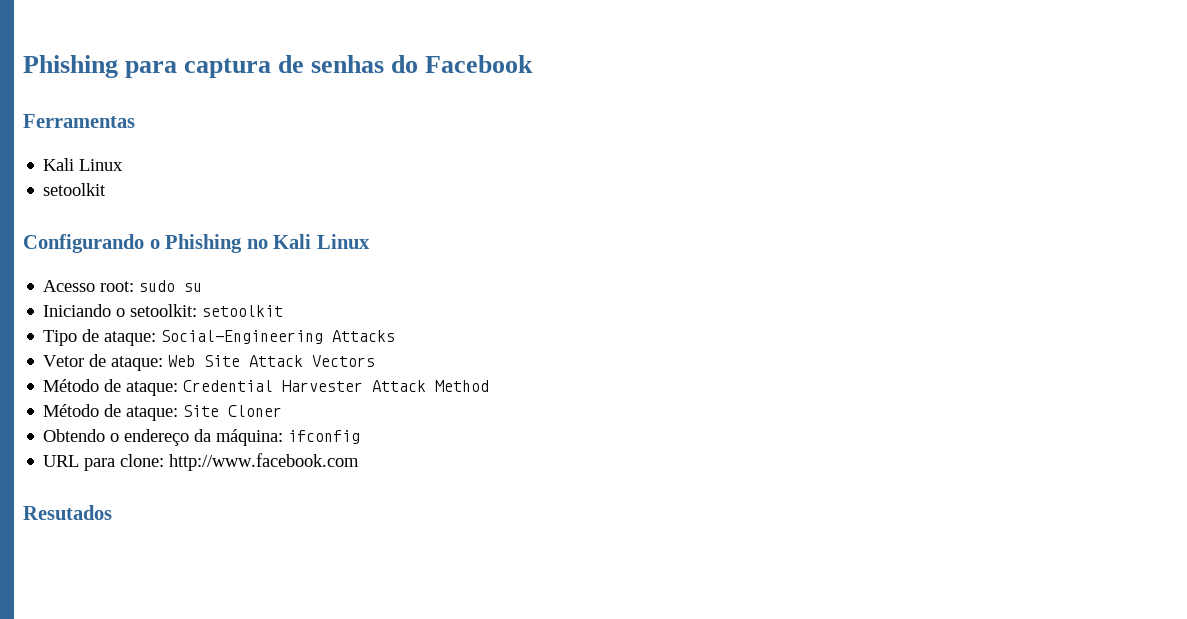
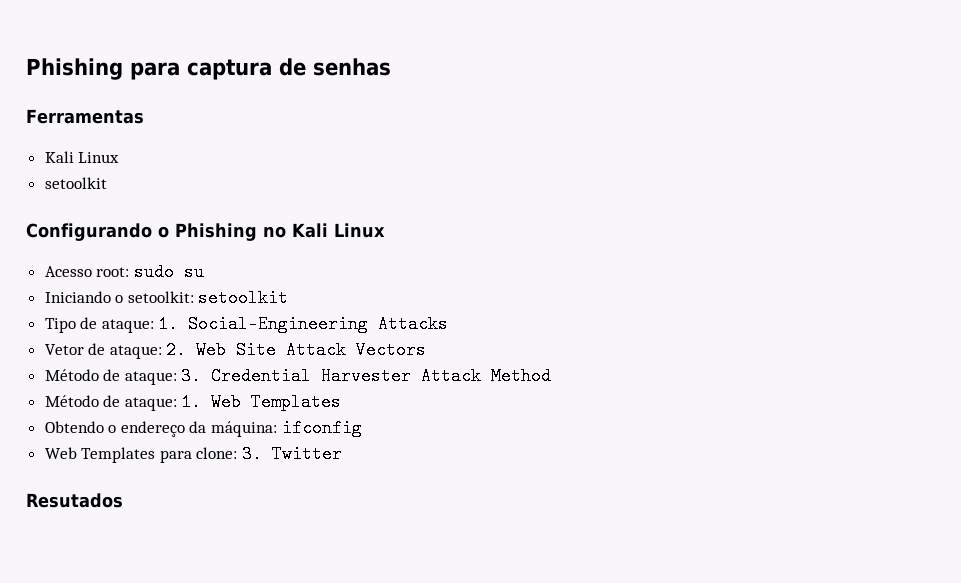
- Phishing para captura de senhas do Facebook
+ Phishing para captura de senhas
- Tipo de ataque: Social-Engineering Attacks
+ Tipo de ataque: 1. Social-Engineering Attacks
- Vetor de ataque: Web Site Attack Vectors
+ Vetor de ataque: 2. Web Site Attack Vectors
- Método de ataque: Credential Harvester Attack Method
+ Método de ataque: 3. Credential Harvester Attack Method
- Método de ataque: Site Cloner
+ Método de ataque: 1. Web Templates
- URL para clone: http://www.facebook.com
+ Web Templates para clone: 3. Twitter

